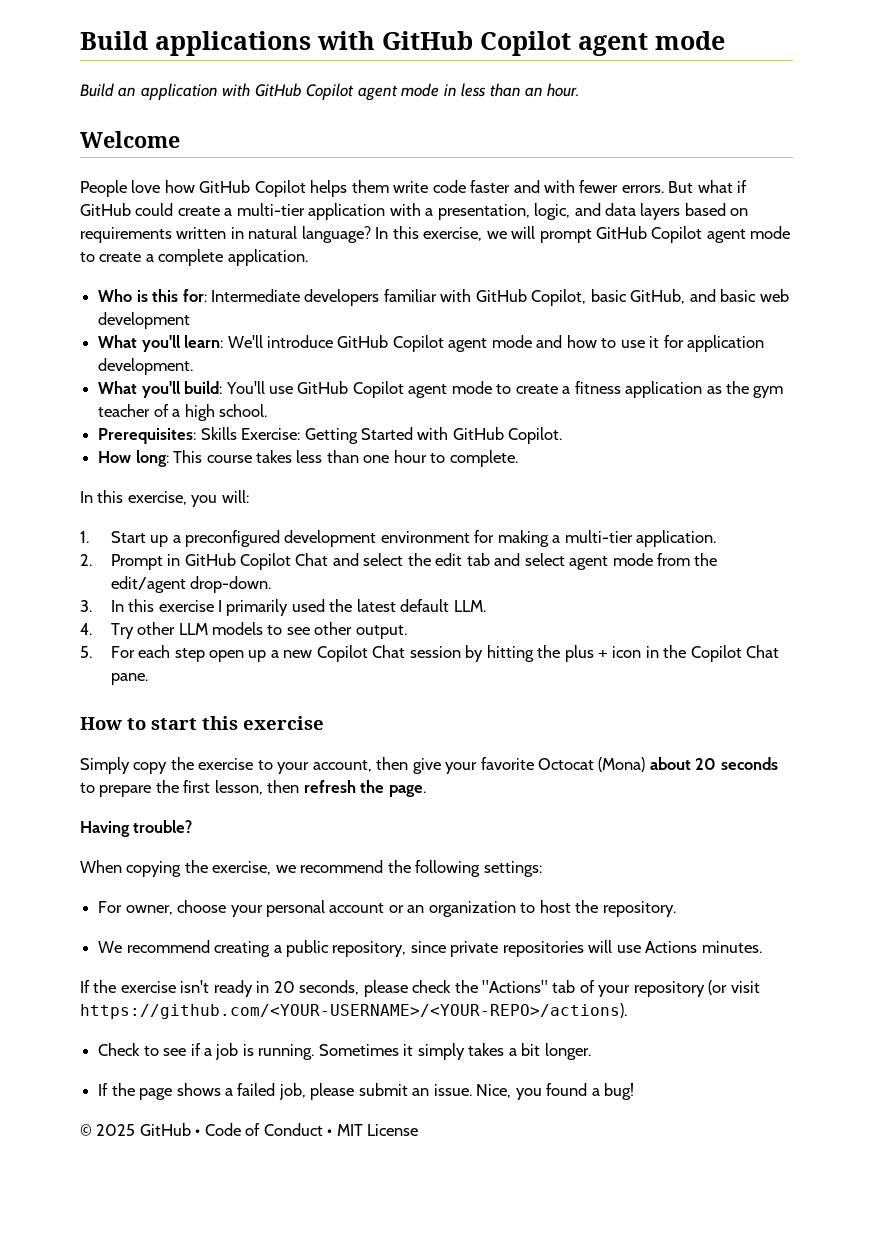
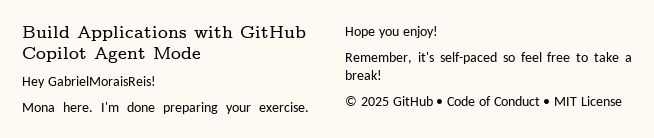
- Build applications with GitHub Copilot agent mode
- Build an application with GitHub Copilot agent mode in less than an hour.
- Welcome
- People love how GitHub Copilot helps them write code faster and with fewer errors. But what if GitHub could create a multi-tier application with a presentation, logic, and data layers based on requirements written in natural language? In this exercise, we will prompt GitHub Copilot agent mode to create a complete application.
- Who is this for: Intermediate developers familiar with GitHub Copilot, basic GitHub, and basic web development
- What you'll learn: We'll introduce GitHub Copilot agent mode and how to use it for application development.
- What you'll build: You'll use GitHub Copilot agent mode to create a fitness application as the gym teacher of a high school.
- Prerequisites: Skills Exercise: Getting Started with GitHub Copilot.
- How long: This course takes less than one hour to complete.
- In this exercise, you will:
- 1. Start up a preconfigured development environment for making a multi-tier application.
- 2. Prompt in GitHub Copilot Chat and select the edit tab and select agent mode from the edit/agent drop-down.
- 3. In this exercise I primarily used the latest default LLM.
- 4. Try other LLM models to see other output.
- 5. For each step open up a new Copilot Chat session by hitting the plus + icon in the Copilot Chat pane.
- How to start this exercise
- Simply copy the exercise to your account, then give your favorite Octocat (Mona) about 20 seconds to prepare the first lesson, then refresh the page.
- Having trouble?
- When copying the exercise, we recommend the following settings:
- For owner, choose your personal account or an organization to host the repository.
- We recommend creating a public repository, since private repositories will use Actions minutes.
- If the exercise isn't ready in 20 seconds, please check the "Actions" tab of your repository (or visit https://github.com/<YOUR-USERNAME>/<YOUR-REPO>/actions).
- Check to see if a job is running. Sometimes it simply takes a bit longer.
- If the page shows a failed job, please submit an issue. Nice, you found a bug!
+ Build Applications with GitHub Copilot Agent Mode
+ Hey GabrielMoraisReis!
+ Mona here. I'm done preparing your exercise. Hope you enjoy!
+ Remember, it's self-paced so feel free to take a break!

